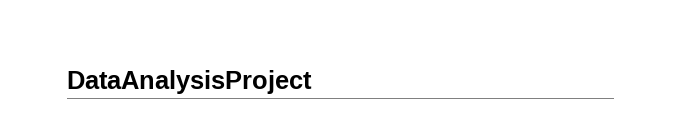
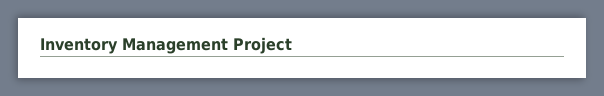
- DataAnalysisProject
+ Inventory Management Project

